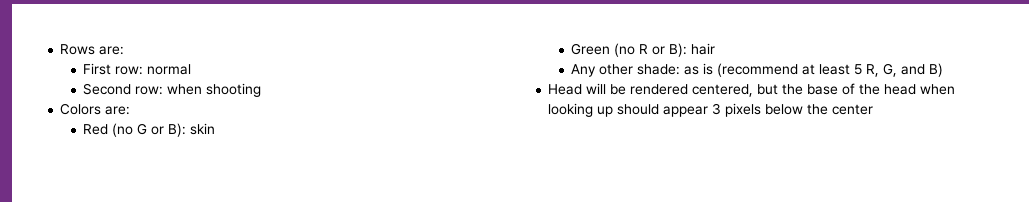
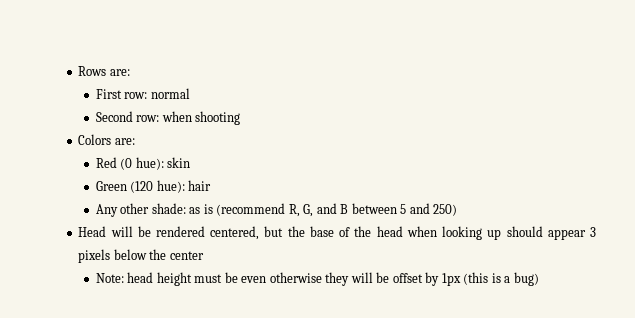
- Red (no G or B): skin
- Green (no R or B): hair
+ Red (0 hue): skin
+ Green (120 hue): hair
- Any other shade: as is (recommend at least 5 R, G, and B)
+ Any other shade: as is (recommend R, G, and B between 5 and 250)
+ Note: head height must be even otherwise they will be offset by 1px (this is a bug)

